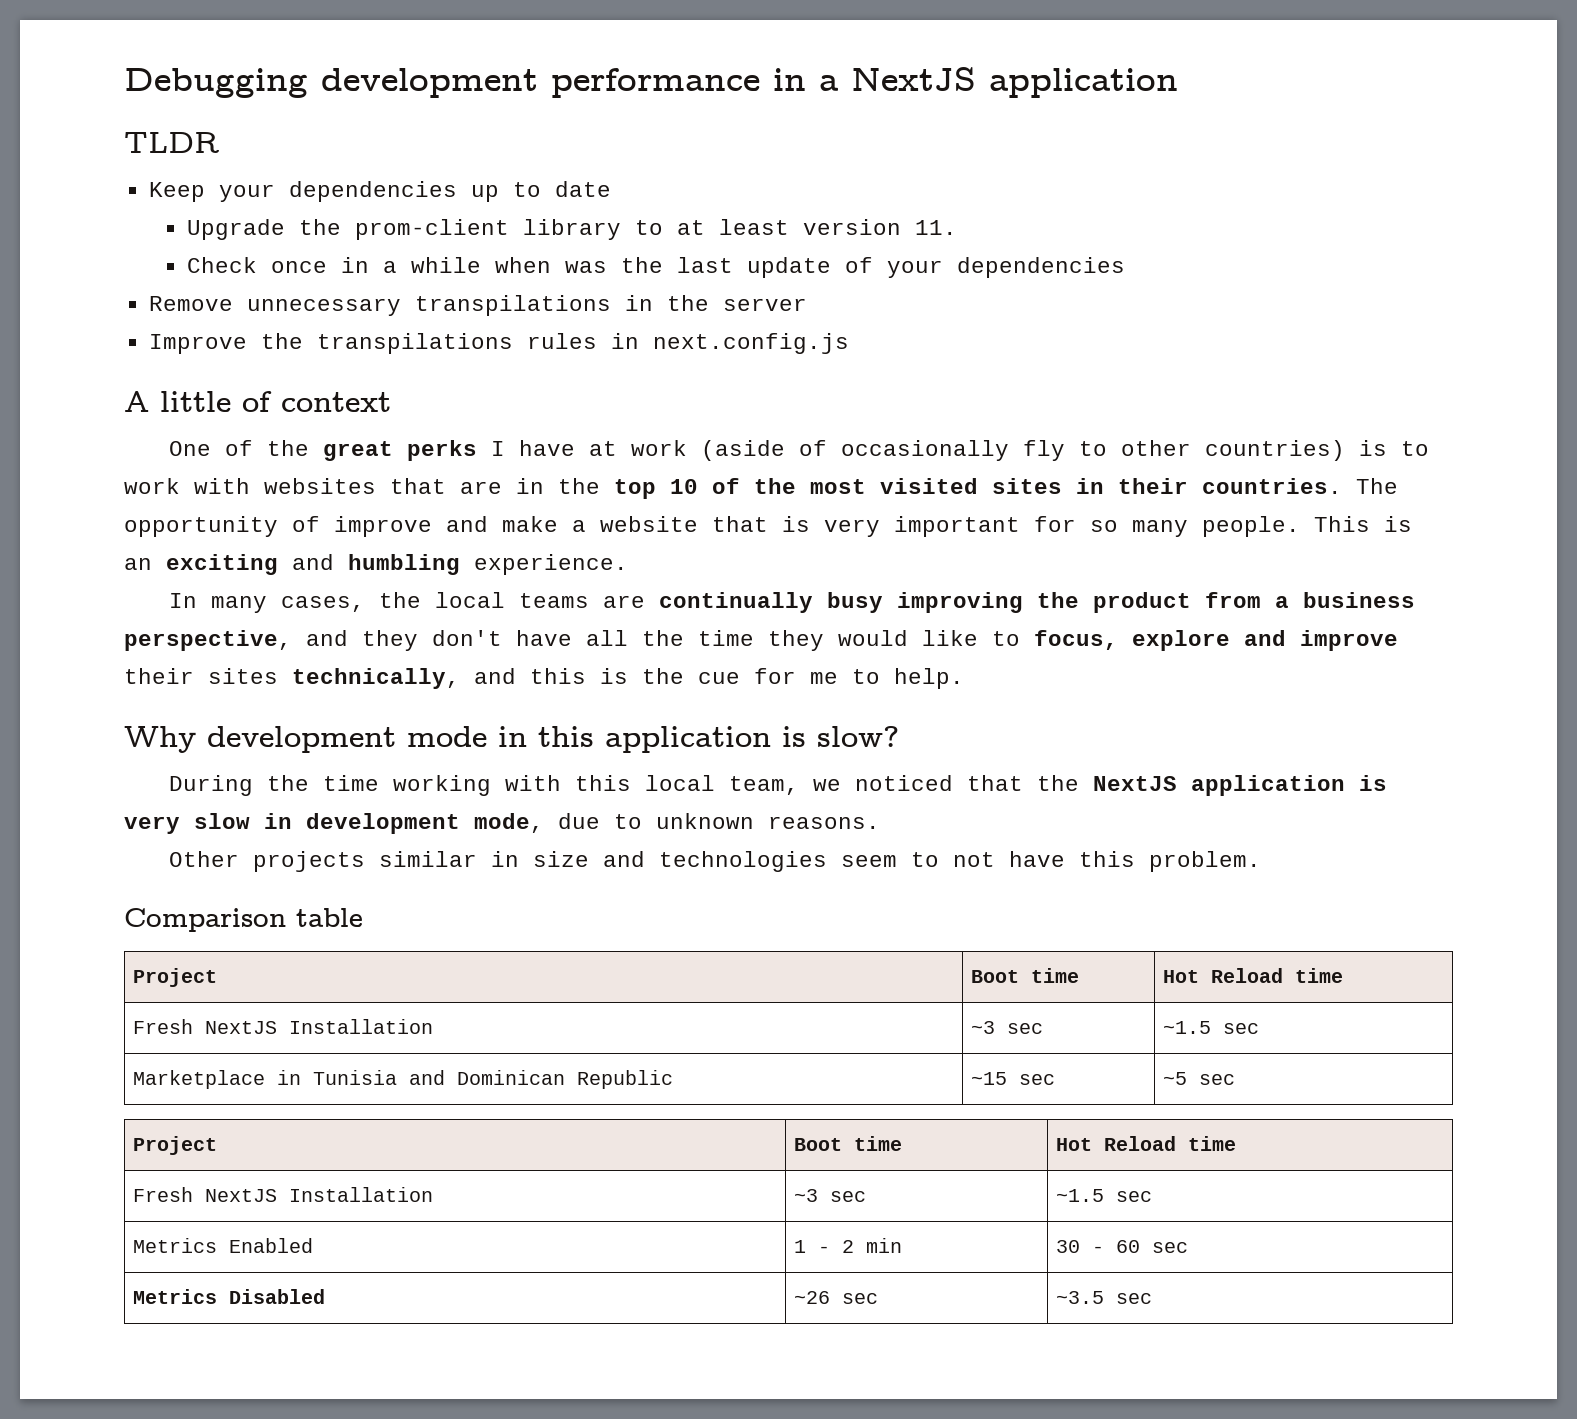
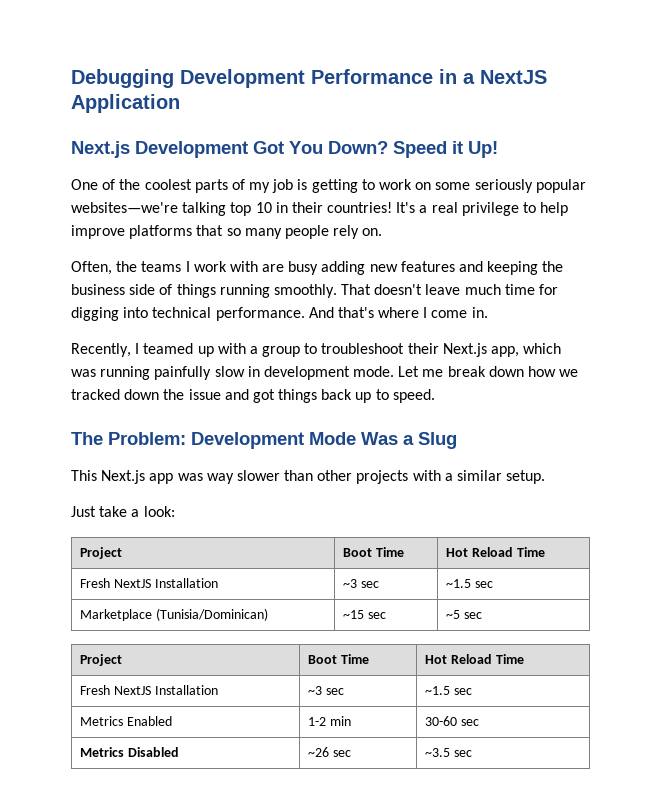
- Debugging development performance in a NextJS application
- TLDR
- Keep your dependencies up to date
- Upgrade the prom-client library to at least version 11.
- Check once in a while when was the last update of your dependencies
- Remove unnecessary transpilations in the server
- Improve the transpilations rules in next.config.js
- A little of context
- One of the great perks I have at work (aside of occasionally fly to other countries) is to work with websites that are in the top 10 of the most visited sites in their countries. The opportunity of improve and make a website that is very important for so many people. This is an exciting and humbling experience.
- In many cases, the local teams are continually busy improving the product from a business perspective, and they don't have all the time they would like to focus, explore and improve their sites technically, and this is the cue for me to help.
- Why development mode in this application is slow?
- During the time working with this local team, we noticed that the NextJS application is very slow in development mode, due to unknown reasons.
- Other projects similar in size and technologies seem to not have this problem.
- Comparison table
- Project | Boot time | Hot Reload time
+ Debugging Development Performance in a NextJS Application
+ Next.js Development Got You Down? Speed it Up!
+ One of the coolest parts of my job is getting to work on some seriously popular websites—we're talking top 10 in their countries! It's a real privilege to help improve platforms that so many people rely on.
+ Often, the teams I work with are busy adding new features and keeping the business side of things running smoothly. That doesn't leave much time for digging into technical performance. And that's where I come in.
+ Recently, I teamed up with a group to troubleshoot their Next.js app, which was running painfully slow in development mode. Let me break down how we tracked down the issue and got things back up to speed.
+ The Problem: Development Mode Was a Slug
+ This Next.js app was way slower than other projects with a similar setup.
+ Just take a look:
+ Project | Boot Time | Hot Reload Time
- Marketplace in Tunisia and Dominican Republic | ~15 sec | ~5 sec
- Project | Boot time | Hot Reload time
+ Marketplace (Tunisia/Dominican) | ~15 sec | ~5 sec
+ Project | Boot Time | Hot Reload Time
- Metrics Enabled | 1 - 2 min | 30 - 60 sec
+ Metrics Enabled | 1-2 min | 30-60 sec

